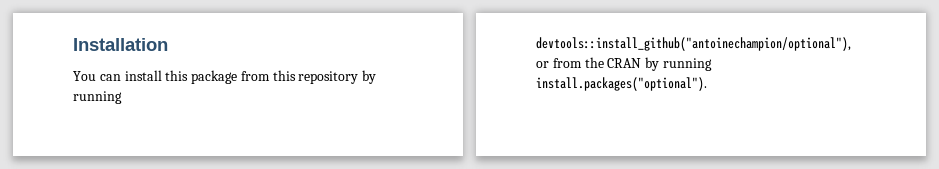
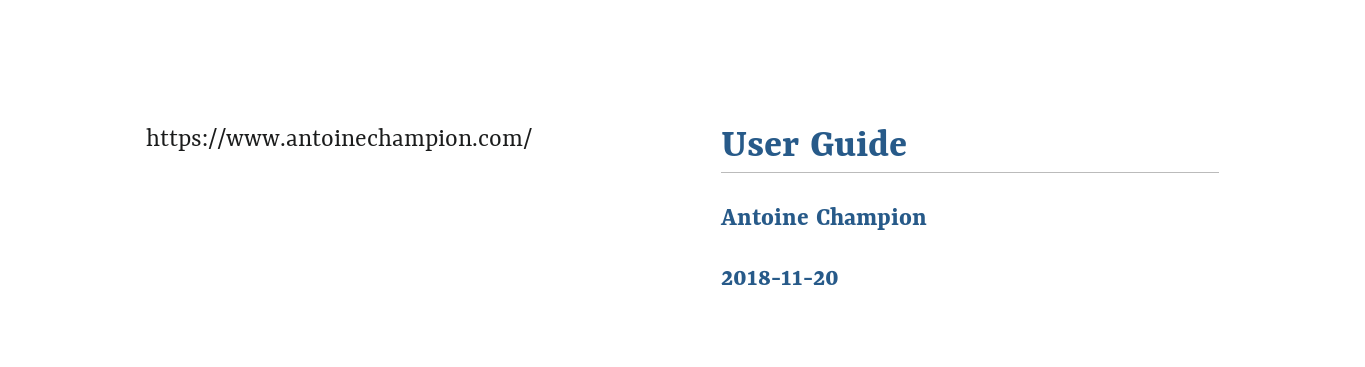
- Installation
- You can install this package from this repository by running devtools::install_github("antoinechampion/optional"), or from the CRAN by running install.packages("optional").
+ https://www.antoinechampion.com/
+ User Guide
+ Antoine Champion
+ 2018-11-20

